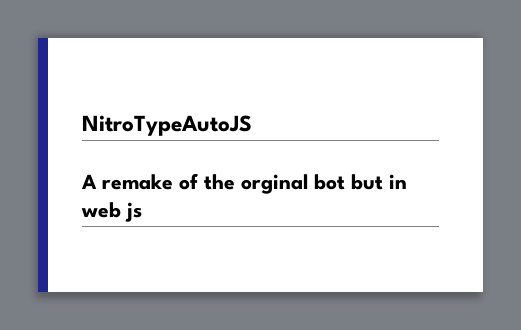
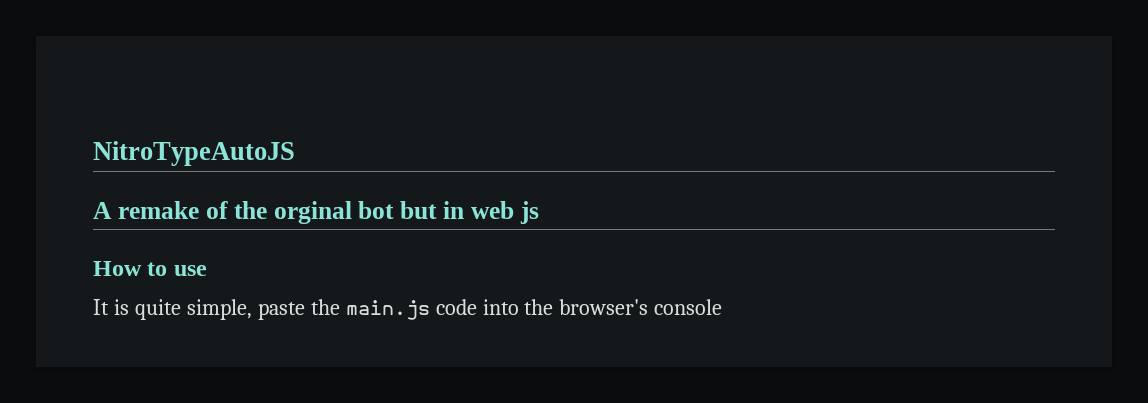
+ How to use
+ It is quite simple, paste the main.js code into the browser's console

